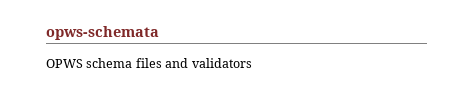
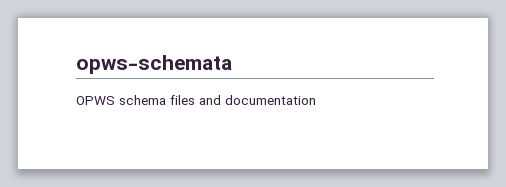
- OPWS schema files and validators
+ OPWS schema files and documentation

